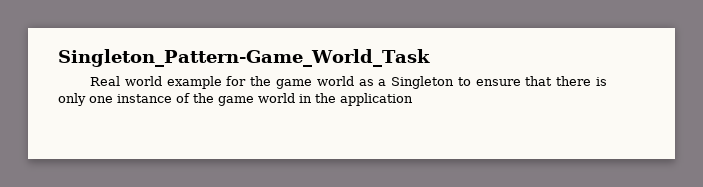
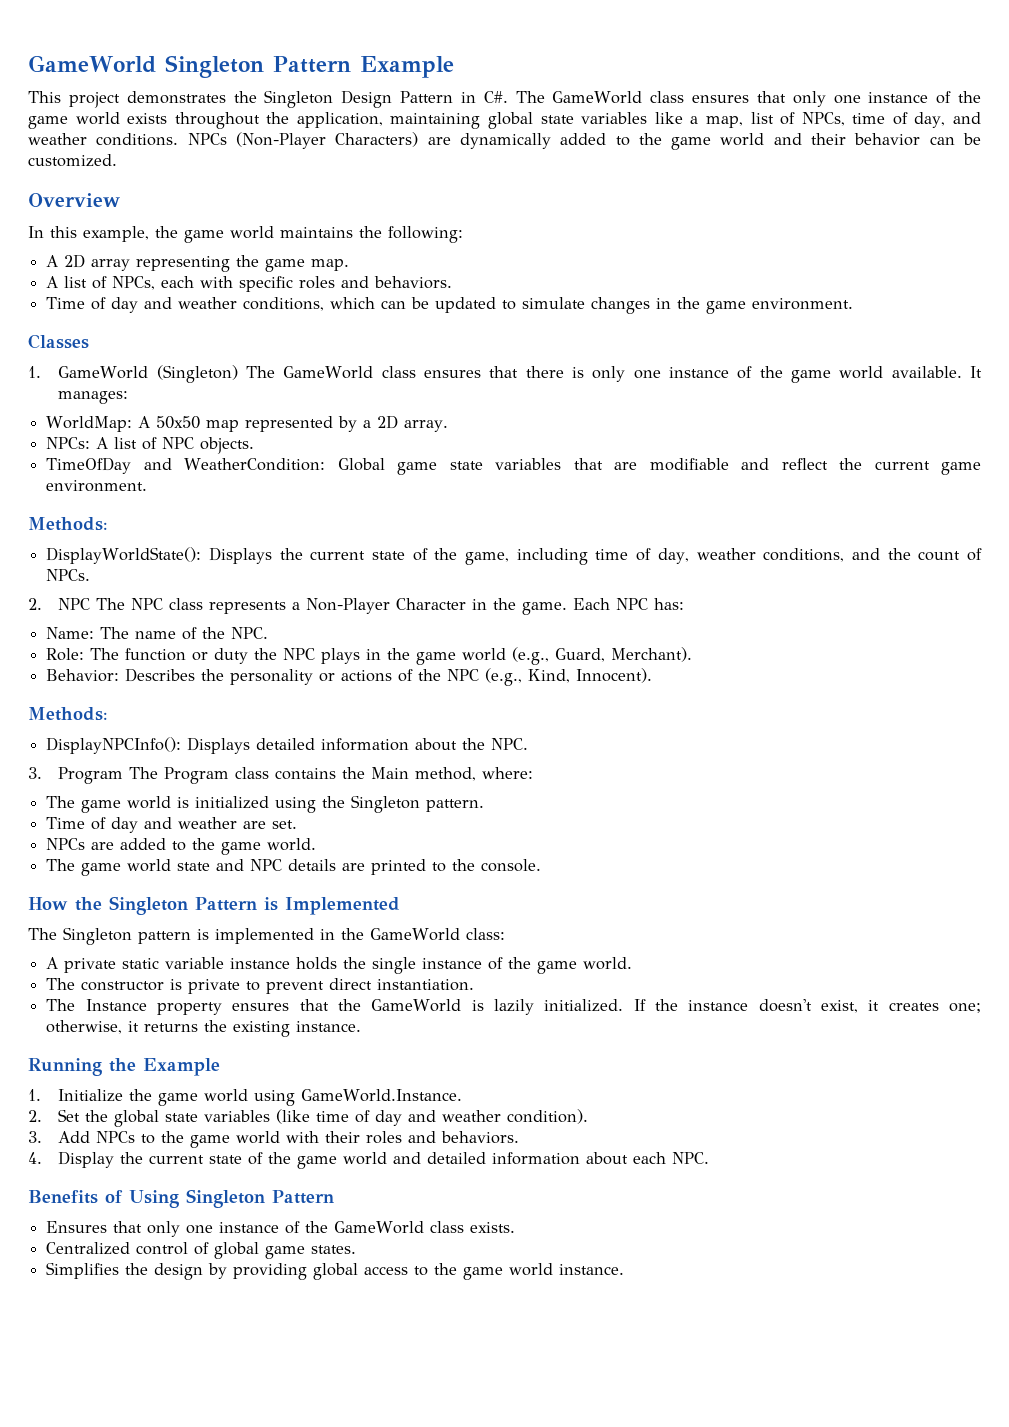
- Singleton_Pattern-Game_World_Task
- Real world example for the game world as a Singleton to ensure that there is only one instance of the game world in the application
+ GameWorld Singleton Pattern Example
+ This project demonstrates the Singleton Design Pattern in C#. The GameWorld class ensures that only one instance of the game world exists throughout the application, maintaining global state variables like a map, list of NPCs, time of day, and weather conditions. NPCs (Non-Player Characters) are dynamically added to the game world and their behavior can be customized.
+ Overview
+ In this example, the game world maintains the following:
+ A 2D array representing the game map.
+ A list of NPCs, each with specific roles and behaviors.
+ Time of day and weather conditions, which can be updated to simulate changes in the game environment.
+ Classes
+ 1. GameWorld (Singleton) The GameWorld class ensures that there is only one instance of the game world available. It manages:
+ WorldMap: A 50x50 map represented by a 2D array.
+ NPCs: A list of NPC objects.
+ TimeOfDay and WeatherCondition: Global game state variables that are modifiable and reflect the current game environment.
+ Methods:
+ DisplayWorldState(): Displays the current state of the game, including time of day, weather conditions, and the count of NPCs.
+ 2. NPC The NPC class represents a Non-Player Character in the game. Each NPC has:
+ Name: The name of the NPC.
+ Role: The function or duty the NPC plays in the game world (e.g., Guard, Merchant).
+ Behavior: Describes the personality or actions of the NPC (e.g., Kind, Innocent).
+ Methods:
+ DisplayNPCInfo(): Displays detailed information about the NPC.
+ 3. Program The Program class contains the Main method, where:
+ The game world is initialized using the Singleton pattern.
+ Time of day and weather are set.
+ NPCs are added to the game world.
+ The game world state and NPC details are printed to the console.
+ How the Singleton Pattern is Implemented
+ The Singleton pattern is implemented in the GameWorld class:
+ A private static variable instance holds the single instance of the game world.
+ The constructor is private to prevent direct instantiation.
+ The Instance property ensures that the GameWorld is lazily initialized. If the instance doesn't exist, it creates one; otherwise, it returns the existing instance.
+ Running the Example
+ 1. Initialize the game world using GameWorld.Instance.
+ 2. Set the global state variables (like time of day and weather condition).
+ 3. Add NPCs to the game world with their roles and behaviors.
+ 4. Display the current state of the game world and detailed information about each NPC.
+ Benefits of Using Singleton Pattern
+ Ensures that only one instance of the GameWorld class exists.
+ Centralized control of global game states.
+ Simplifies the design by providing global access to the game world instance.

